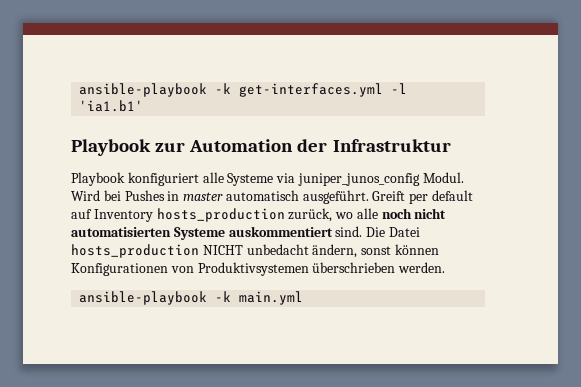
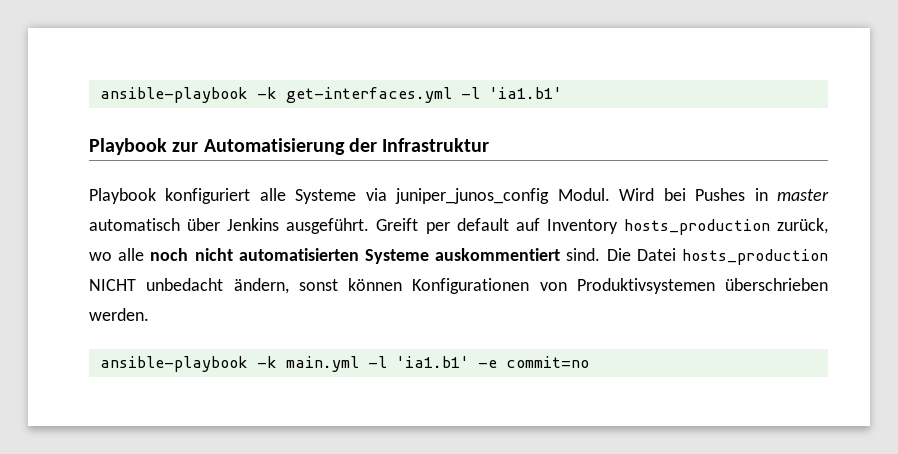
- Playbook zur Automation der Infrastruktur
+ Playbook zur Automatisierung der Infrastruktur
- Wird bei Pushes in master automatisch ausgeführt.
+ Wird bei Pushes in master automatisch über Jenkins ausgeführt.
- ansible-playbook -k main.yml
+ ansible-playbook -k main.yml -l 'ia1.b1' -e commit=no

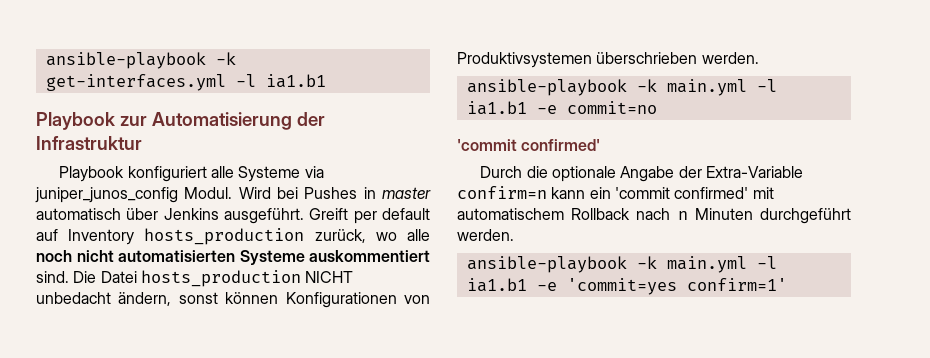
- ansible-playbook -k get-interfaces.yml -l 'ia1.b1'
+ ansible-playbook -k get-interfaces.yml -l ia1.b1
- ansible-playbook -k main.yml -l 'ia1.b1' -e commit=no
+ ansible-playbook -k main.yml -l ia1.b1 -e commit=no
+ 'commit confirmed'
+ Durch die optionale Angabe der Extra-Variable confirm=n kann ein 'commit confirmed' mit automatischem Rollback nach n Minuten durchgeführt werden.
+ ansible-playbook -k main.yml -l ia1.b1 -e 'commit=yes confirm=1'

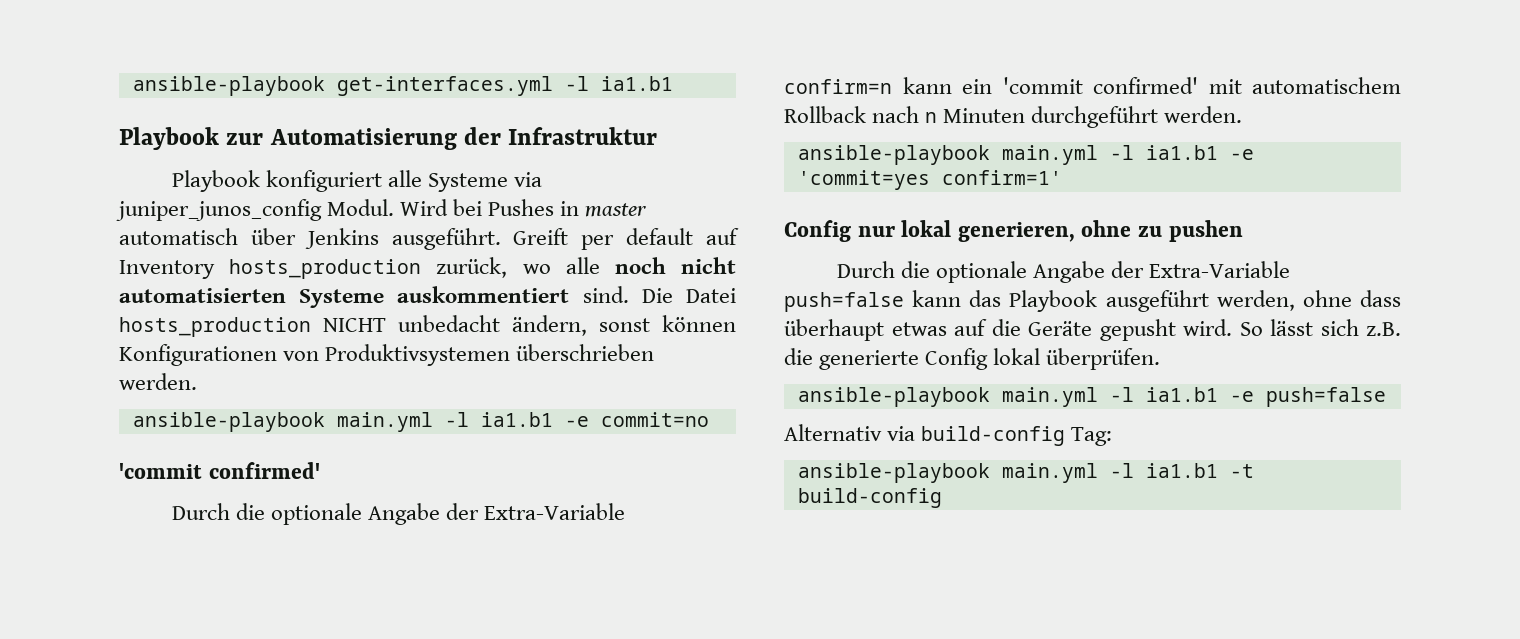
- ansible-playbook -k get-interfaces.yml -l ia1.b1
+ ansible-playbook get-interfaces.yml -l ia1.b1
- ansible-playbook -k main.yml -l ia1.b1 -e commit=no
+ ansible-playbook main.yml -l ia1.b1 -e commit=no
- ansible-playbook -k main.yml -l ia1.b1 -e 'commit=yes confirm=1'
+ ansible-playbook main.yml -l ia1.b1 -e 'commit=yes confirm=1'
+ Config nur lokal generieren, ohne zu pushen
+ Durch die optionale Angabe der Extra-Variable push=false kann das Playbook ausgeführt werden, ohne dass überhaupt etwas auf die Geräte gepusht wird. So lässt sich z.B. die generierte Config lokal überprüfen.
+ ansible-playbook main.yml -l ia1.b1 -e push=false
+ Alternativ via build-config Tag:
+ ansible-playbook main.yml -l ia1.b1 -t build-config

